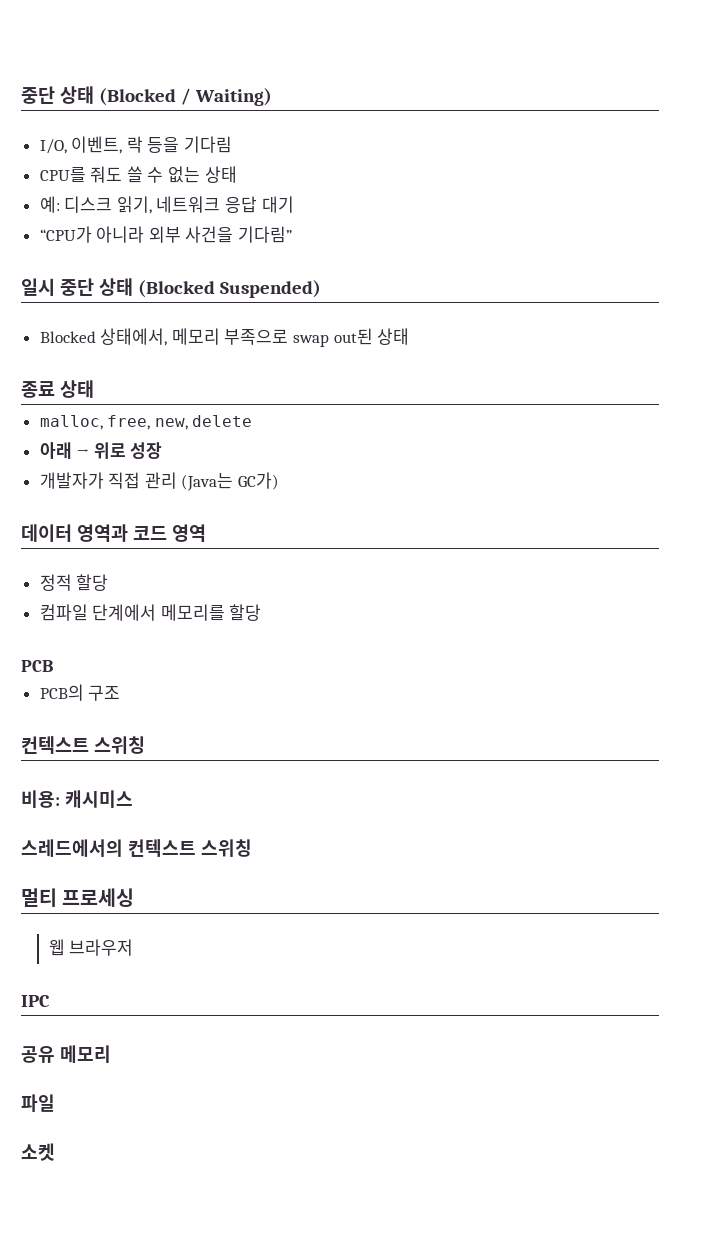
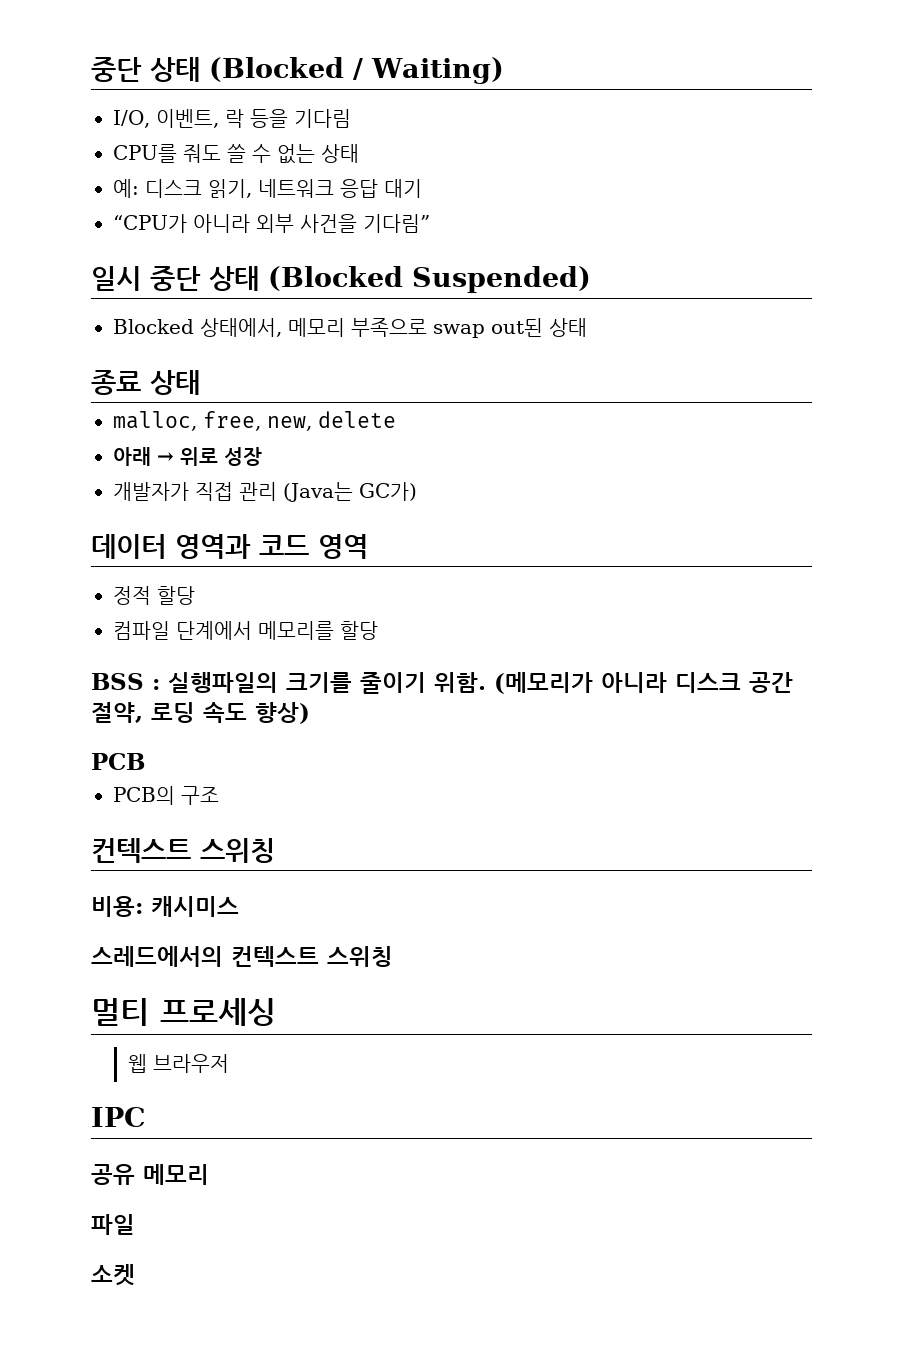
+ BSS : 실행파일의 크기를 줄이기 위함. (메모리가 아니라 디스크 공간 절약, 로딩 속도 향상)

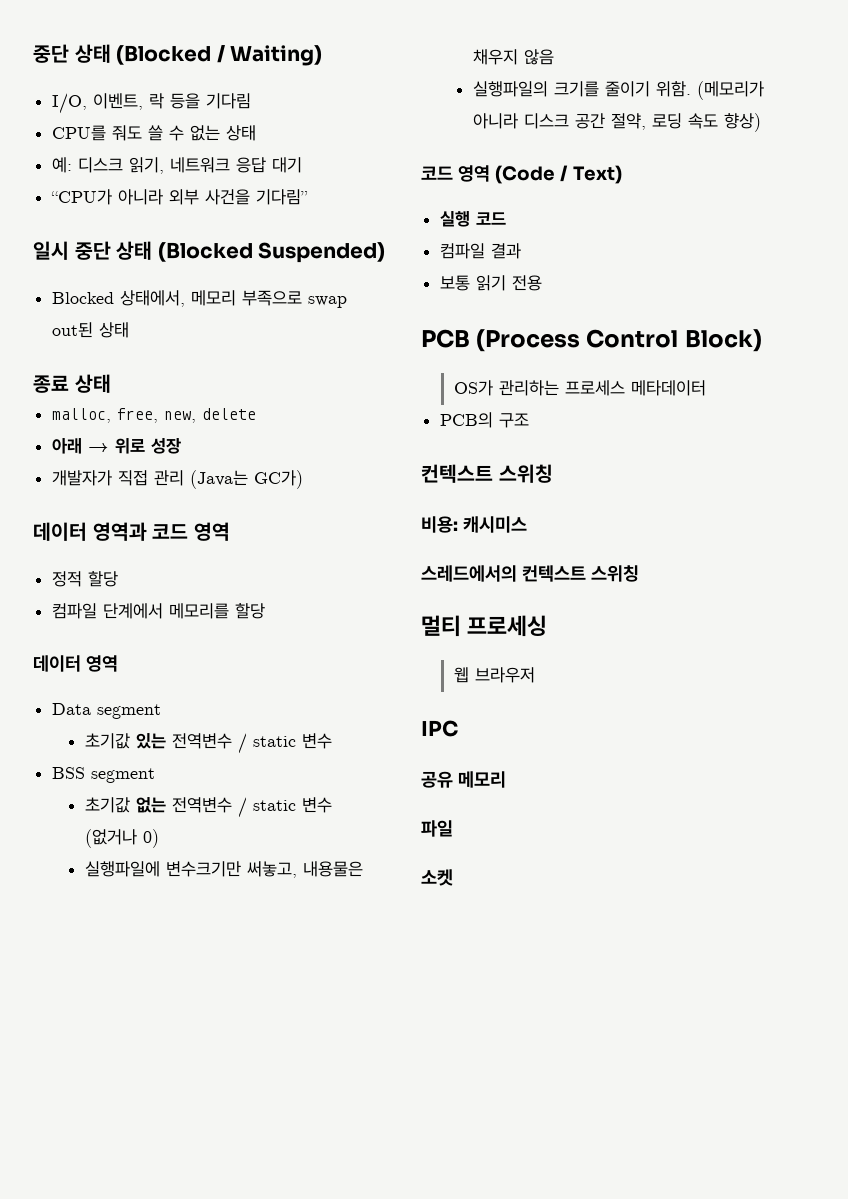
- BSS : 실행파일의 크기를 줄이기 위함.
+ 데이터 영역
+ Data segment
+ 초기값 있는 전역변수 / static 변수
+ BSS segment
+ 초기값 없는 전역변수 / static 변수 (없거나 0)
+ 실행파일에 변수크기만 써놓고, 내용물은 채우지 않음
+ 실행파일의 크기를 줄이기 위함.
- PCB
+ 코드 영역 (Code / Text)
+ 실행 코드
+ 컴파일 결과
+ 보통 읽기 전용
+ PCB (Process Control Block)
+ OS가 관리하는 프로세스 메타데이터

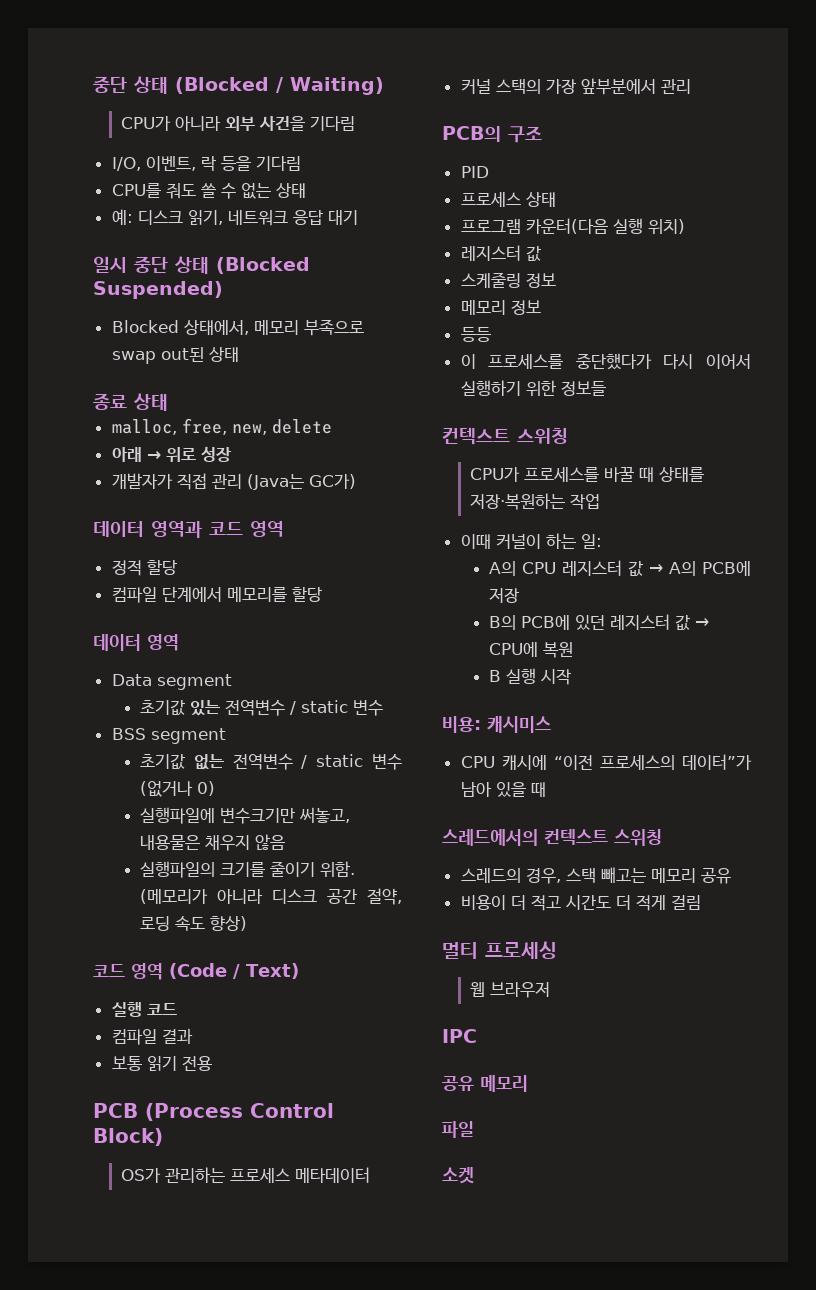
+ CPU가 아니라 외부 사건을 기다림
- “CPU가 아니라 외부 사건을 기다림”
+ 커널 스택의 가장 앞부분에서 관리
  PCB의 구조
+ PID
+ 프로세스 상태
+ 프로그램 카운터(다음 실행 위치)
+ 레지스터 값
+ 스케줄링 정보
+ 메모리 정보
+ 등등
+ 이 프로세스를 중단했다가 다시 이어서 실행하기 위한 정보들
  컨텍스트 스위칭
+ CPU가 프로세스를 바꿀 때 상태를 저장·복원하는 작업
+ 이때 커널이 하는 일:
+ A의 CPU 레지스터 값 → A의 PCB에 저장
+ B의 PCB에 있던 레지스터 값 → CPU에 복원
+ B 실행 시작
  비용: 캐시미스
+ CPU 캐시에 “이전 프로세스의 데이터”가 남아 있을 때
  스레드에서의 컨텍스트 스위칭
+ 스레드의 경우, 스택 빼고는 메모리 공유
+ 비용이 더 적고 시간도 더 적게 걸림

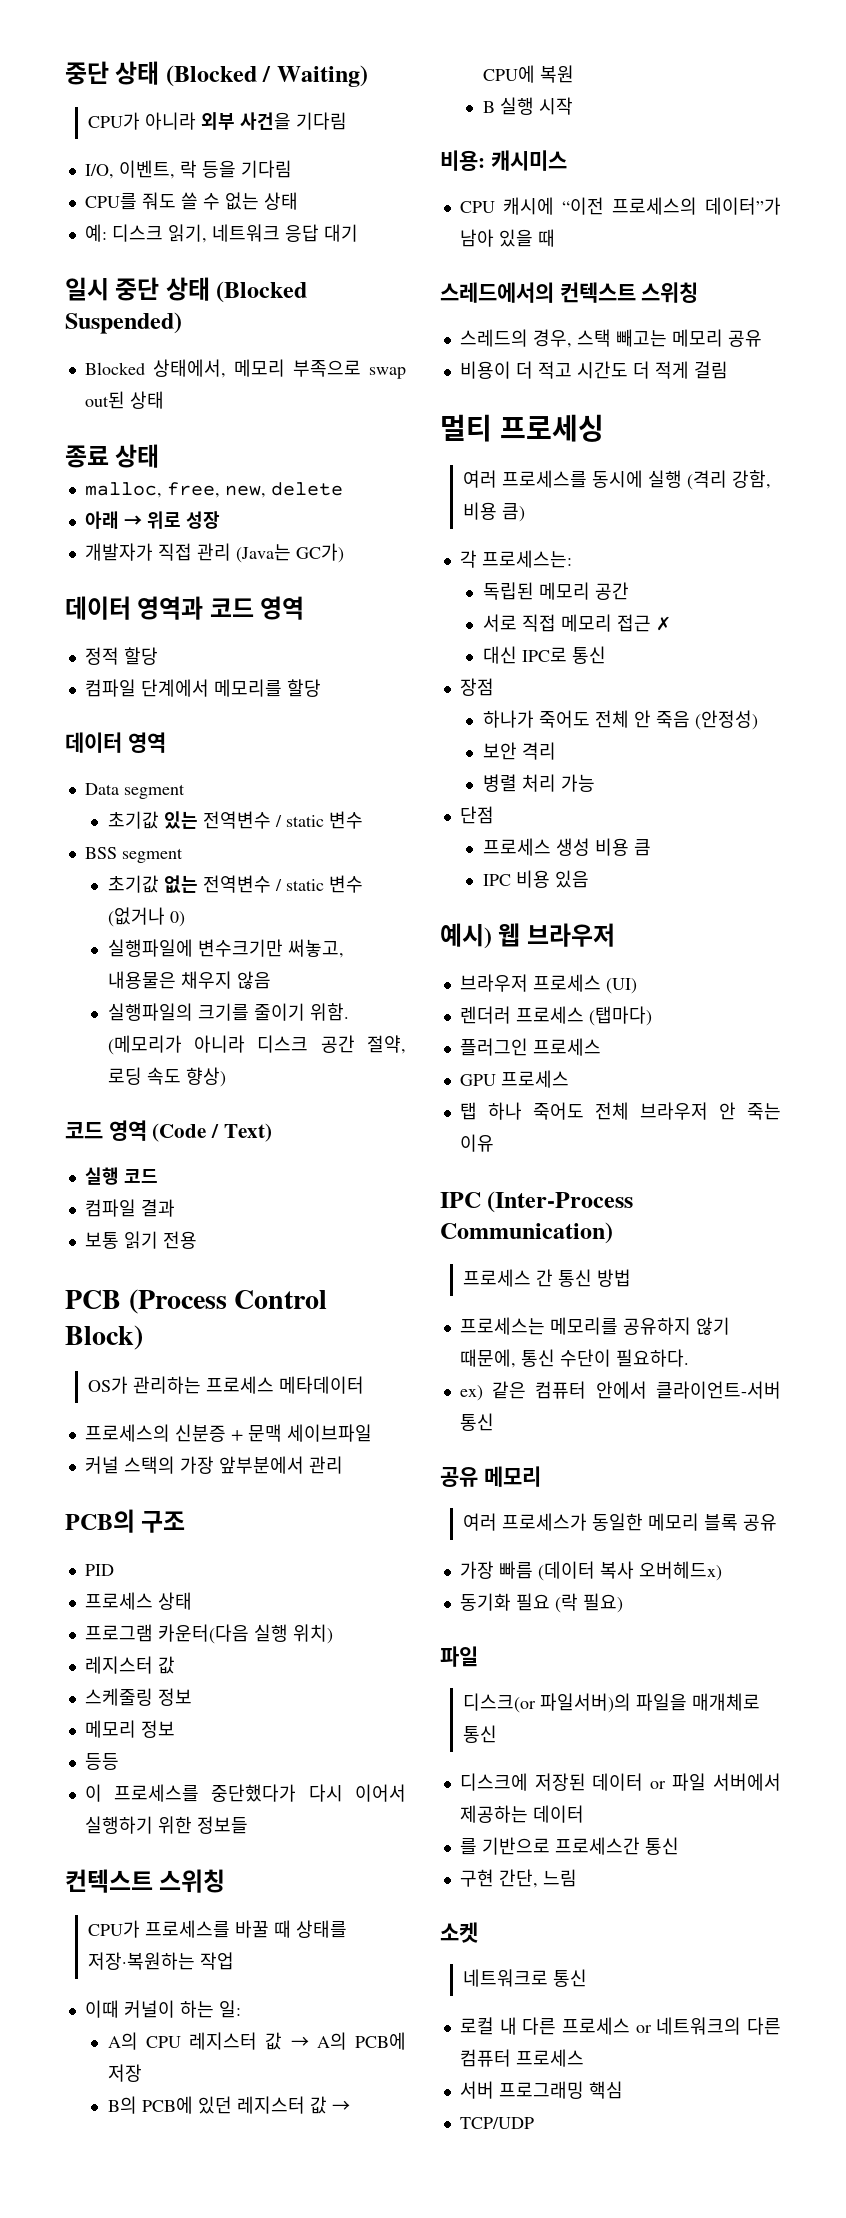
+ 프로세스의 신분증 + 문맥 세이브파일
- 웹 브라우저
- IPC
+ 여러 프로세스를 동시에 실행 (격리 강함, 비용 큼)
+ 각 프로세스는:
+ 독립된 메모리 공간
+ 서로 직접 메모리 접근 ✗
+ 대신 IPC로 통신
+ 장점
+ 하나가 죽어도 전체 안 죽음 (안정성)
+ 보안 격리
+ 병렬 처리 가능
+ 단점
+ 프로세스 생성 비용 큼
+ IPC 비용 있음
+ 예시) 웹 브라우저
+ 브라우저 프로세스 (UI)
+ 렌더러 프로세스 (탭마다)
+ 플러그인 프로세스
+ GPU 프로세스
+ 탭 하나 죽어도 전체 브라우저 안 죽는 이유
+ IPC (Inter-Process Communication)
+ 프로세스 간 통신 방법
+ 프로세스는 메모리를 공유하지 않기 때문에, 통신 수단이 필요하다.
+ ex) 같은 컴퓨터 안에서 클라이언트-서버 통신
  공유 메모리
+ 여러 프로세스가 동일한 메모리 블록 공유
+ 가장 빠름 (데이터 복사 오버헤드x)
+ 동기화 필요 (락 필요)
  파일
+ 디스크(or 파일서버)의 파일을 매개체로 통신
+ 디스크에 저장된 데이터 or 파일 서버에서 제공하는 데이터
+ 를 기반으로 프로세스간 통신
+ 구현 간단, 느림
  소켓
+ 네트워크로 통신
+ 로컬 내 다른 프로세스 or 네트워크의 다른 컴퓨터 프로세스
+ 서버 프로그래밍 핵심
+ TCP/UDP

